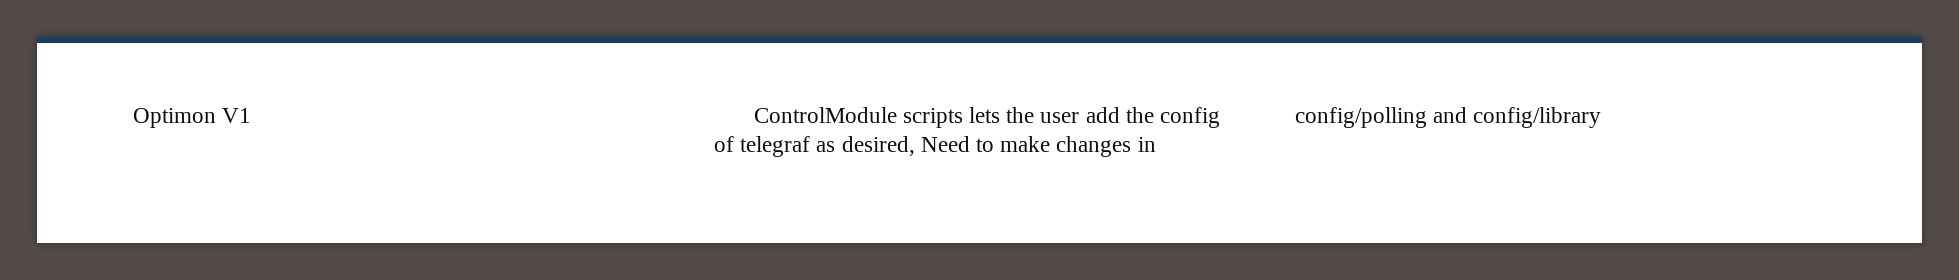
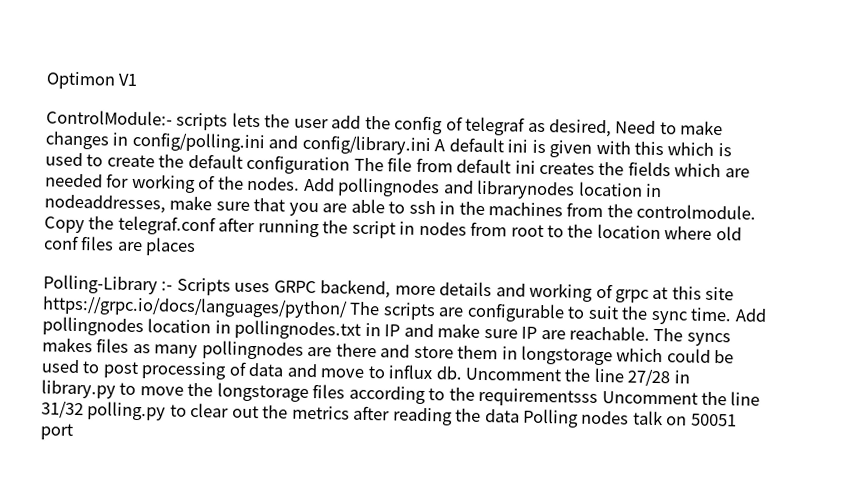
- ControlModule scripts lets the user add the config of telegraf as desired, Need to make changes in config/polling and config/library
+ ControlModule:- scripts lets the user add the config of telegraf as desired, Need to make changes in config/polling.ini and config/library.ini A default ini is given with this which is used to create the default configuration The file from default ini creates the fields which are needed for working of the nodes. Add pollingnodes and librarynodes location in nodeaddresses, make sure that you are able to ssh in the machines from the controlmodule. Copy the telegraf.conf after running the script in nodes from root to the location where old conf files are places
+ Polling-Library :- Scripts uses GRPC backend, more details and working of grpc at this site https://grpc.io/docs/languages/python/ The scripts are configurable to suit the sync time. Add pollingnodes location in pollingnodes.txt in IP and make sure IP are reachable. The syncs makes files as many pollingnodes are there and store them in longstorage which could be used to post processing of data and move to influx db. Uncomment the line 27/28 in library.py to move the longstorage files according to the requirementsss Uncomment the line 31/32 polling.py to clear out the metrics after reading the data Polling nodes talk on 50051 port

